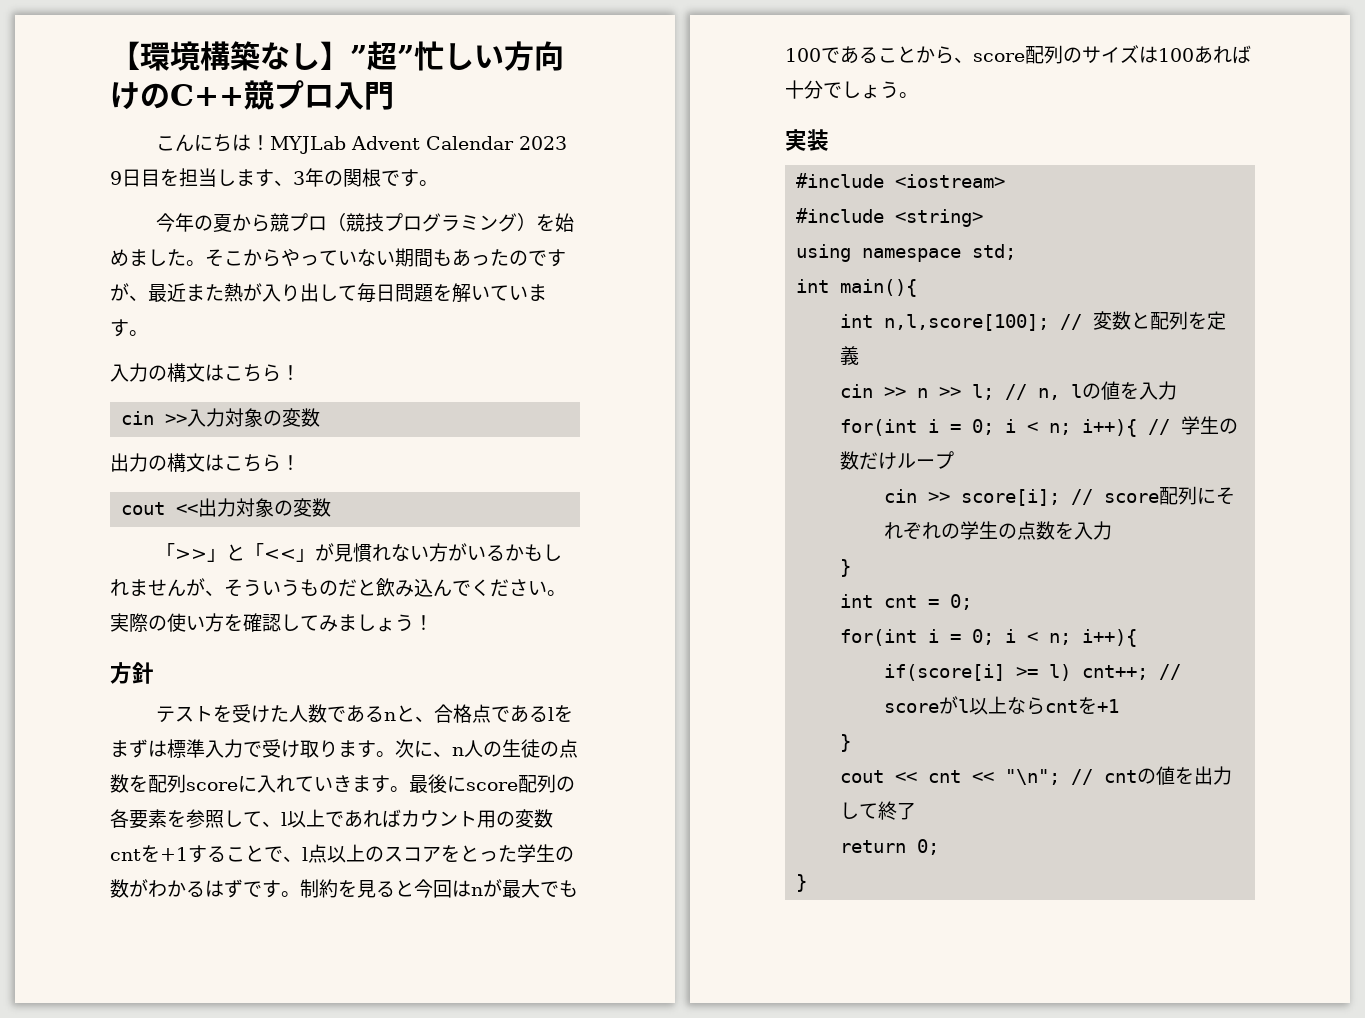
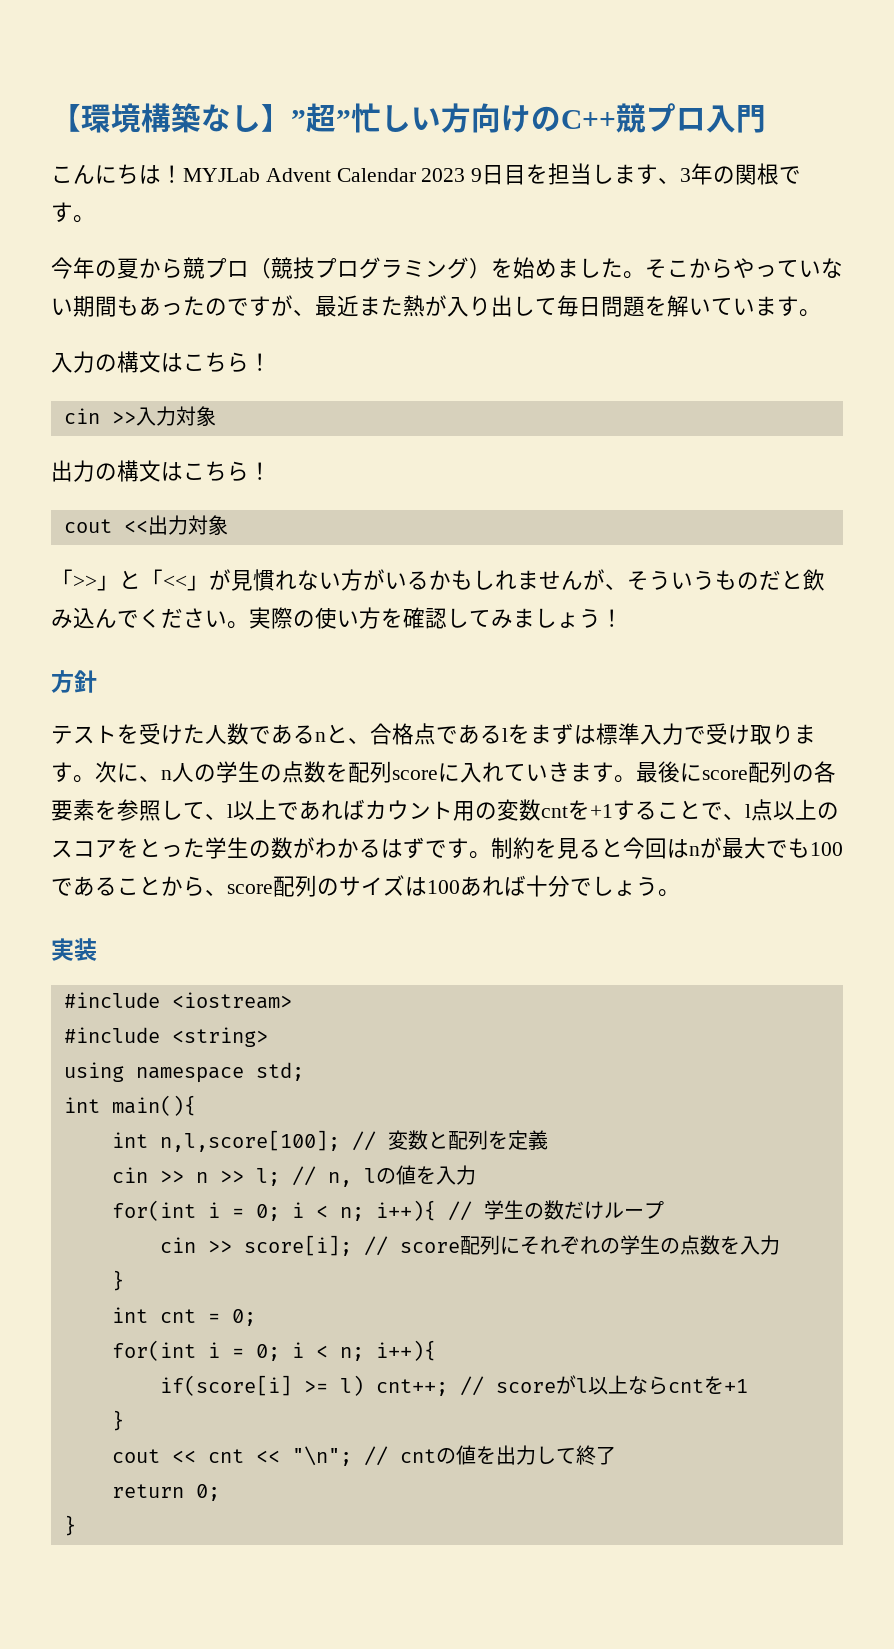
- cin >>入力対象の変数
+ cin >>入力対象
- cout <<出力対象の変数
+ cout <<出力対象
- 次に、n人の生徒の点数を配列scoreに入れていきます。
+ 次に、n人の学生の点数を配列scoreに入れていきます。

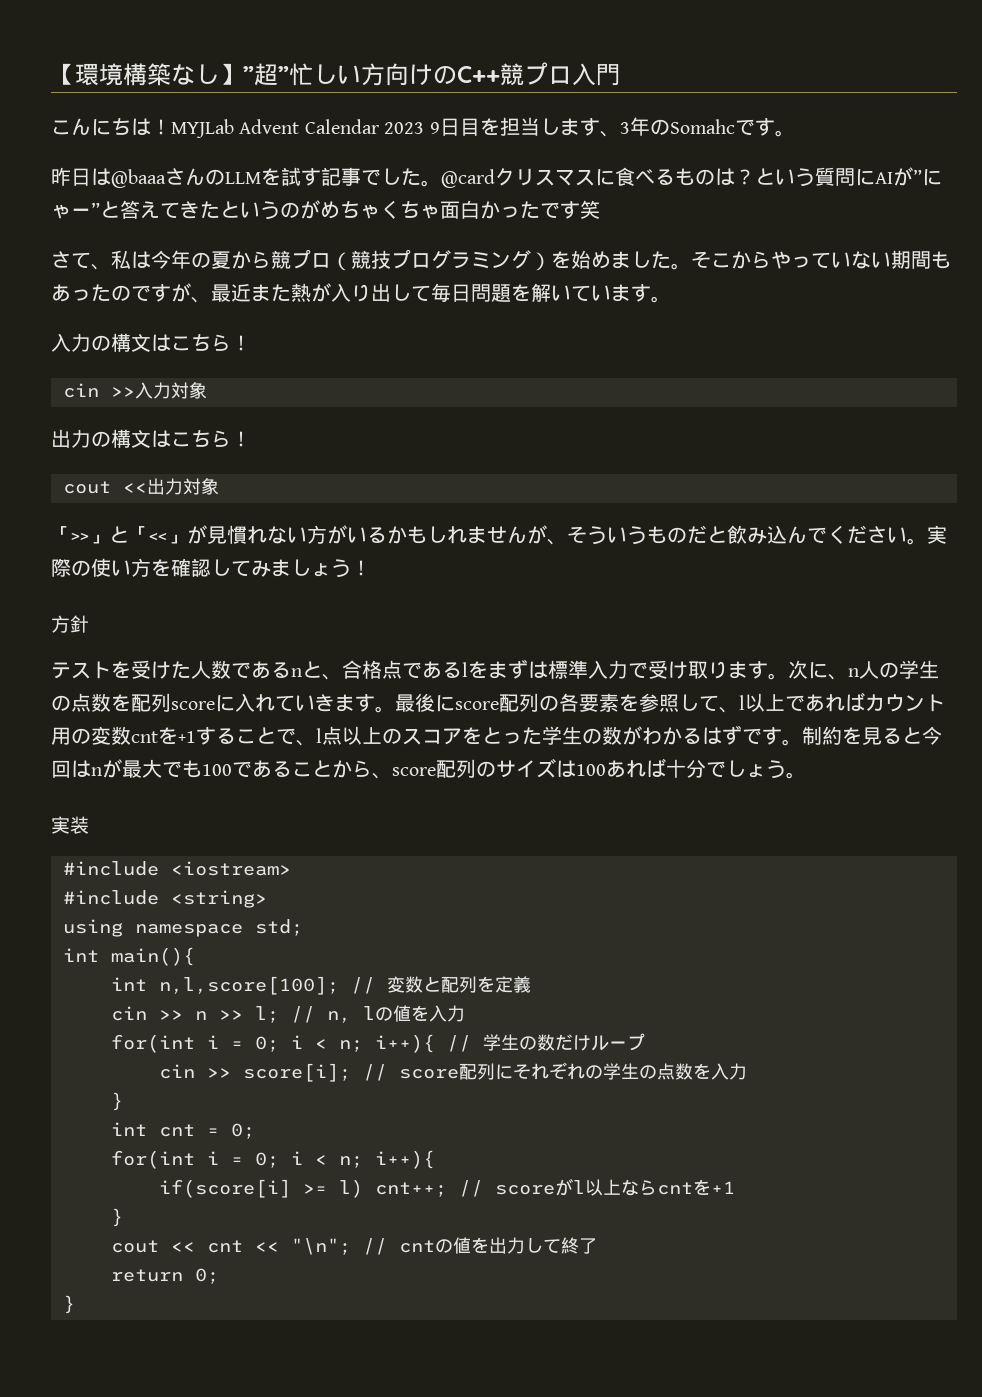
- MYJLab Advent Calendar 2023 9日目を担当します、3年の関根です。
+ MYJLab Advent Calendar 2023 9日目を担当します、3年のSomahcです。
- 今年の夏から競プロ（競技プログラミング）を始めました。
+ 昨日は@baaaさんのLLMを試す記事でした。@cardクリスマスに食べるものは？という質問にAIが”にゃー”と答えてきたというのがめちゃくちゃ面白かったです笑
+ さて、私は今年の夏から競プロ（競技プログラミング）を始めました。

